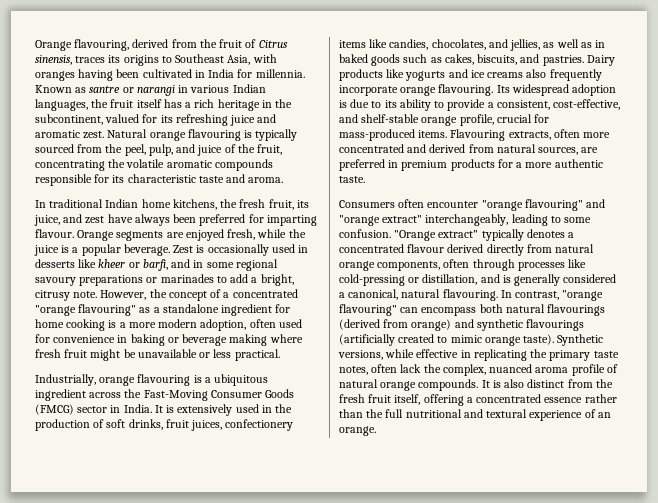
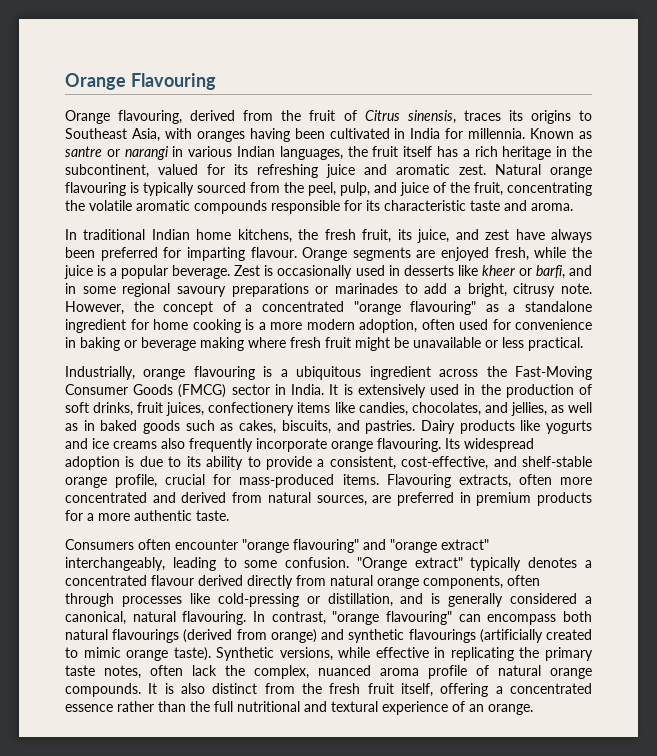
+ Orange Flavouring

